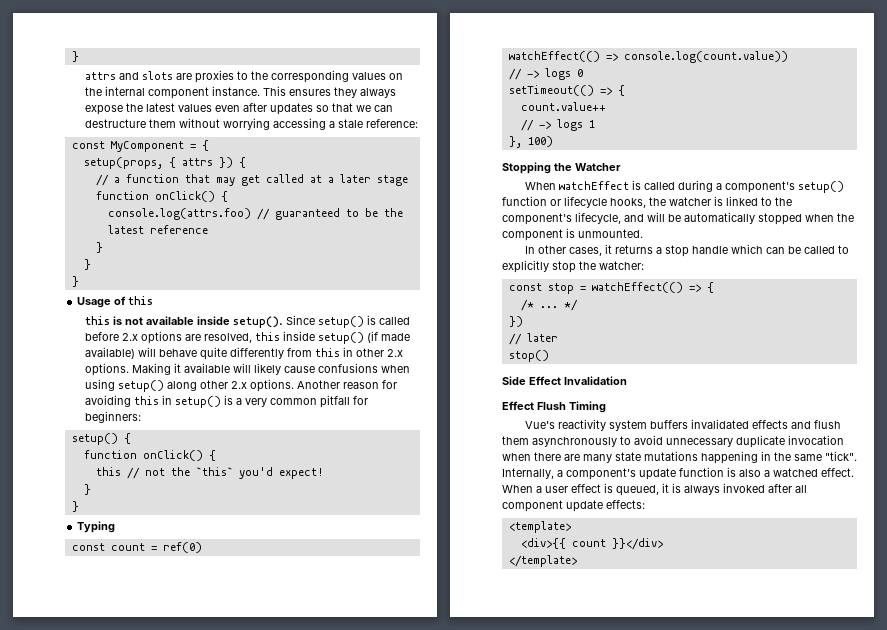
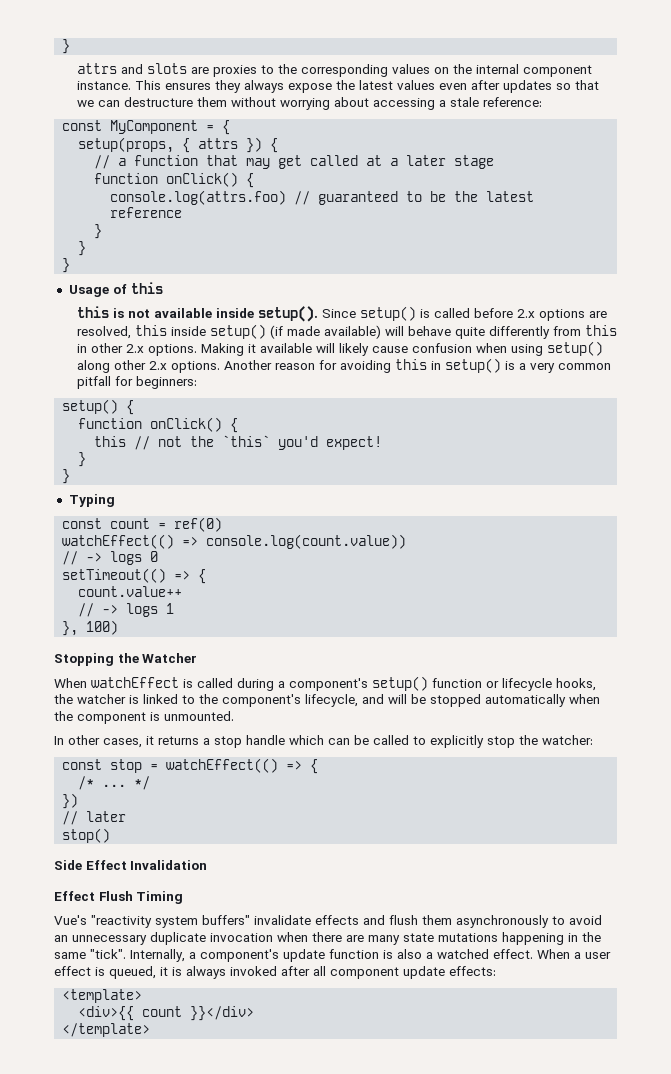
- This ensures they always expose the latest values even after updates so that we can destructure them without worrying accessing a stale reference:
+ This ensures they always expose the latest values even after updates so that we can destructure them without worrying about accessing a stale reference:
- Making it available will likely cause confusions when using setup() along other 2.x options.
+ Making it available will likely cause confusion when using setup() along other 2.x options.
- When watchEffect is called during a component's setup() function or lifecycle hooks, the watcher is linked to the component's lifecycle, and will be automatically stopped when the component is unmounted.
+ When watchEffect is called during a component's setup() function or lifecycle hooks, the watcher is linked to the component's lifecycle, and will be stopped automatically when the component is unmounted.
- Vue's reactivity system buffers invalidated effects and flush them asynchronously to avoid unnecessary duplicate invocation when there are many state mutations happening in the same "tick".
+ Vue's "reactivity system buffers" invalidate effects and flush them asynchronously to avoid an unnecessary duplicate invocation when there are many state mutations happening in the same "tick".

